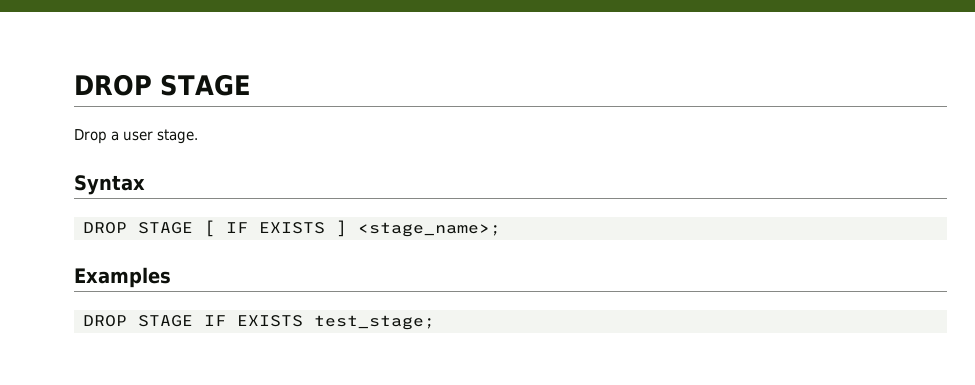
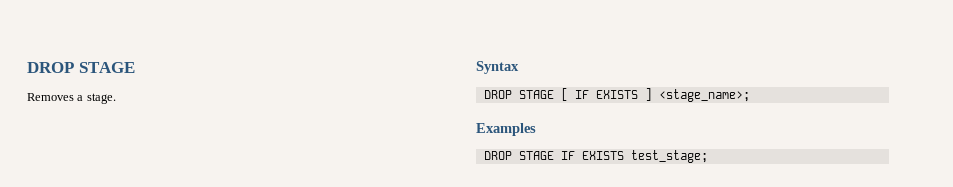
- Drop a user stage.
+ Removes a stage.

